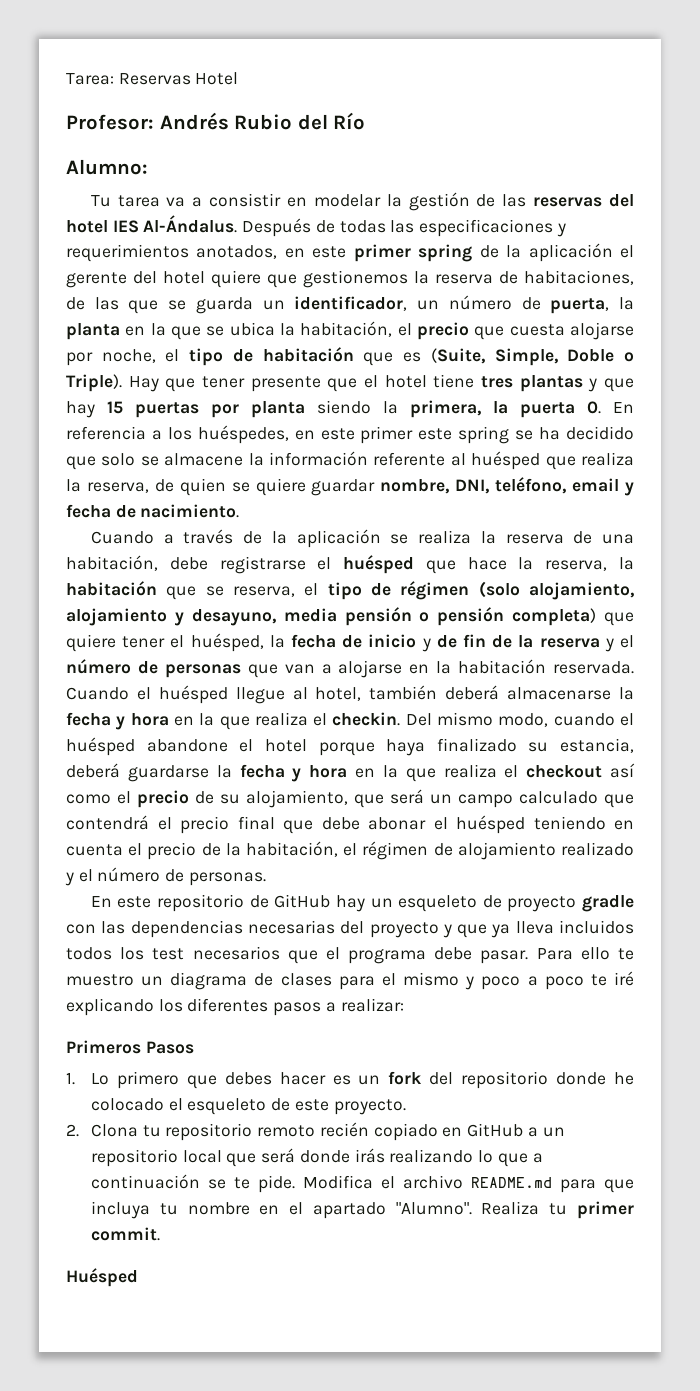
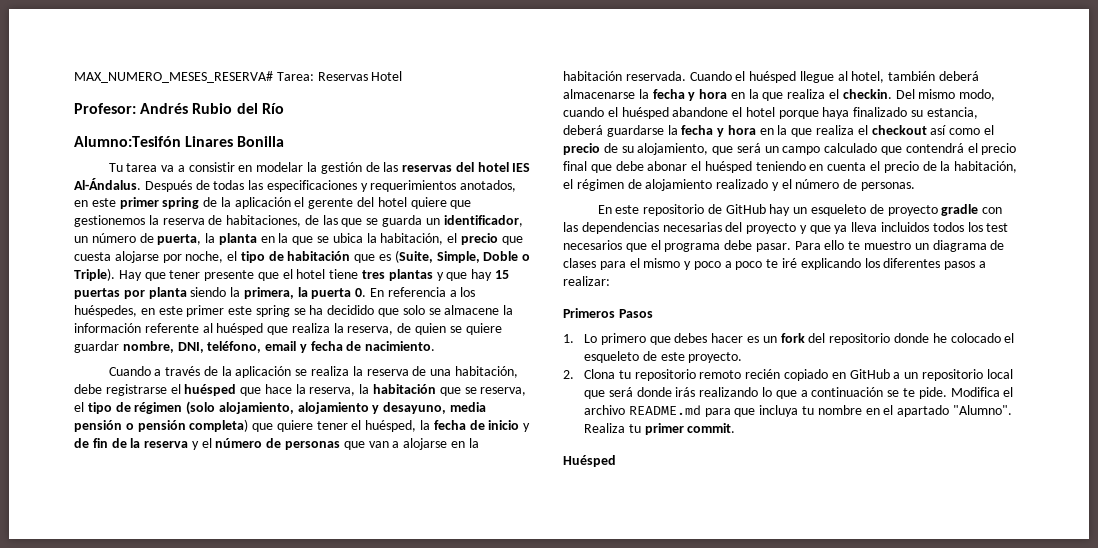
- Tarea: Reservas Hotel
+ MAX_NUMERO_MESES_RESERVA# Tarea: Reservas Hotel
- Alumno:
+ Alumno:Tesifón Linares Bonilla

